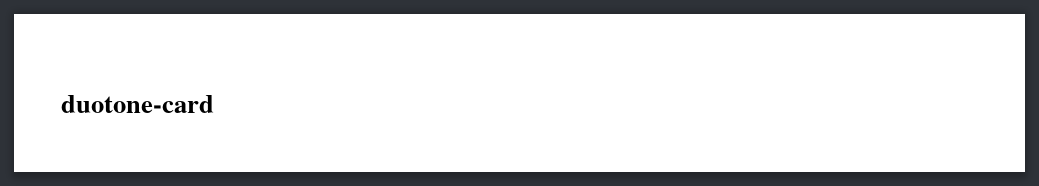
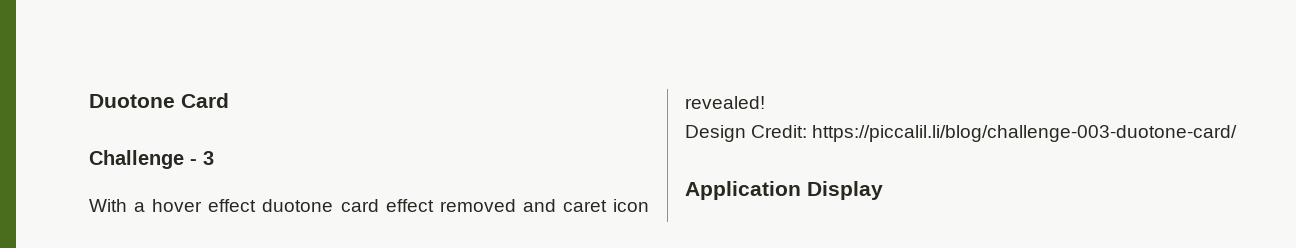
- duotone-card
+ Duotone Card
+ Challenge - 3
+ With a hover effect duotone card effect removed and caret icon revealed!
+ Design Credit: https://piccalil.li/blog/challenge-003-duotone-card/
+ Application Display

